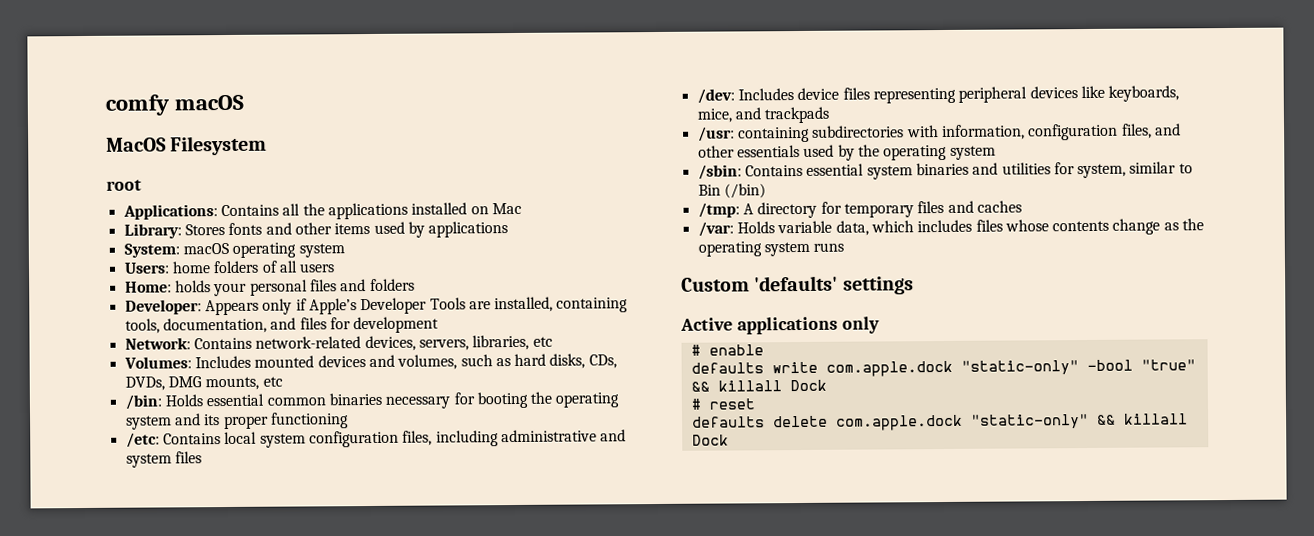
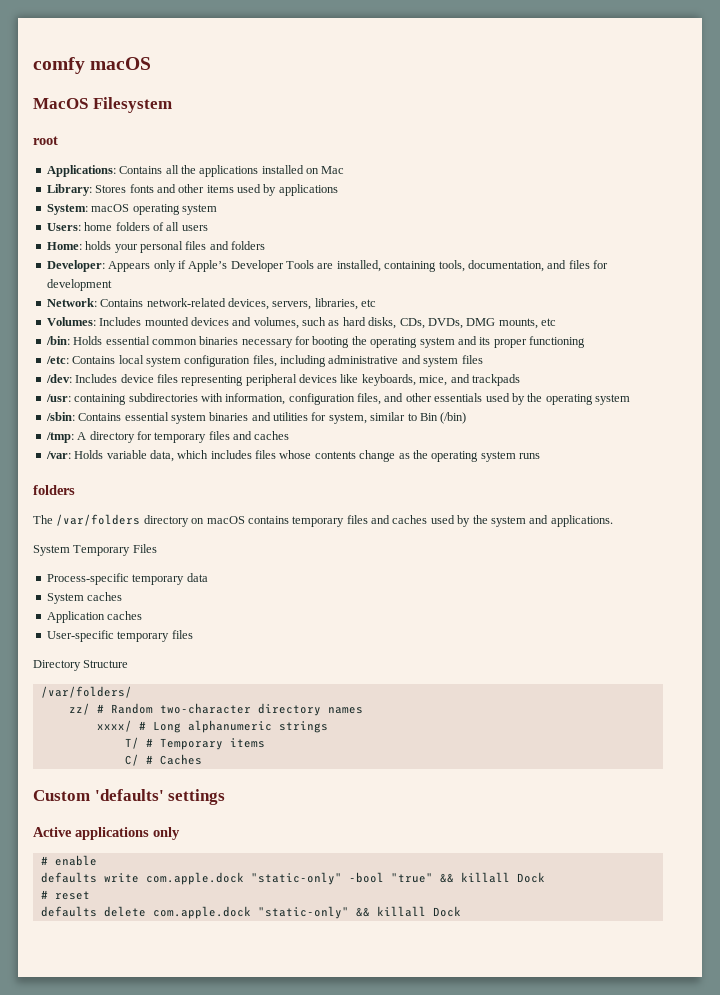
  /var: Holds variable data, which includes files whose contents change as the operating system runs
+ folders
+ The /var/folders directory on macOS contains temporary files and caches used by the system and applications.
+ System Temporary Files
+ Process-specific temporary data
+ System caches
+ Application caches
+ User-specific temporary files
+ Directory Structure
+ /var/folders/
+ zz/ # Random two-character directory names
+ xxxx/ # Long alphanumeric strings
+ T/ # Temporary items
+ C/ # Caches

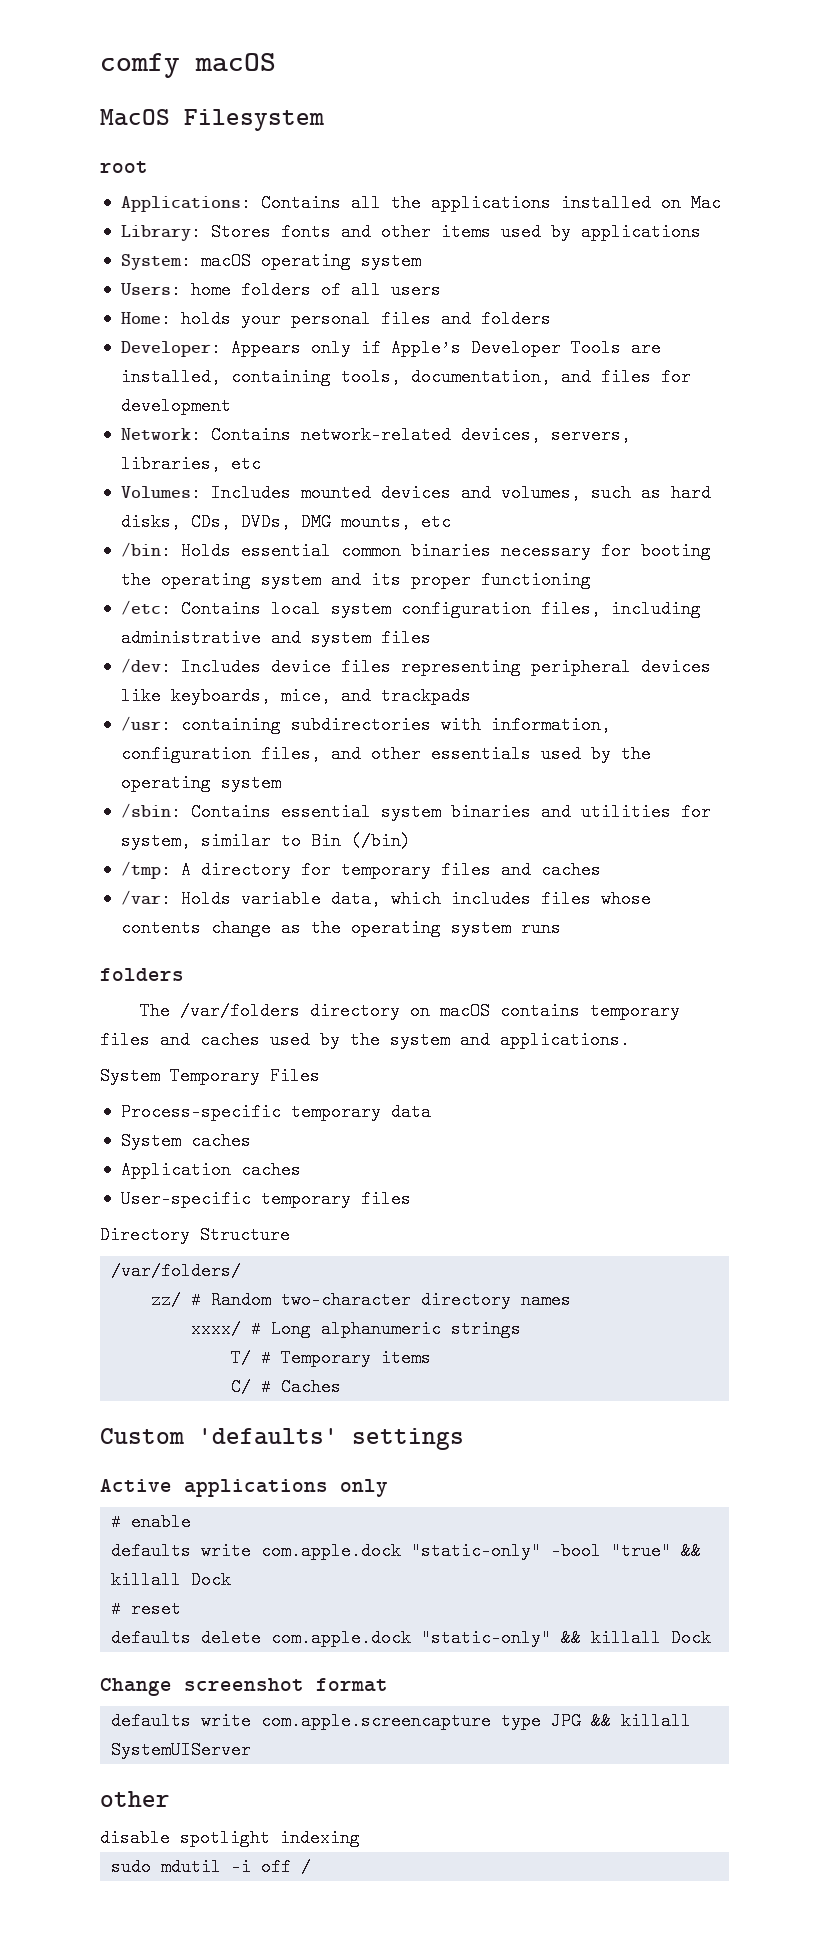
+ Change screenshot format
+ defaults write com.apple.screencapture type JPG && killall SystemUIServer
+ other
+ disable spotlight indexing
+ sudo mdutil -i off /

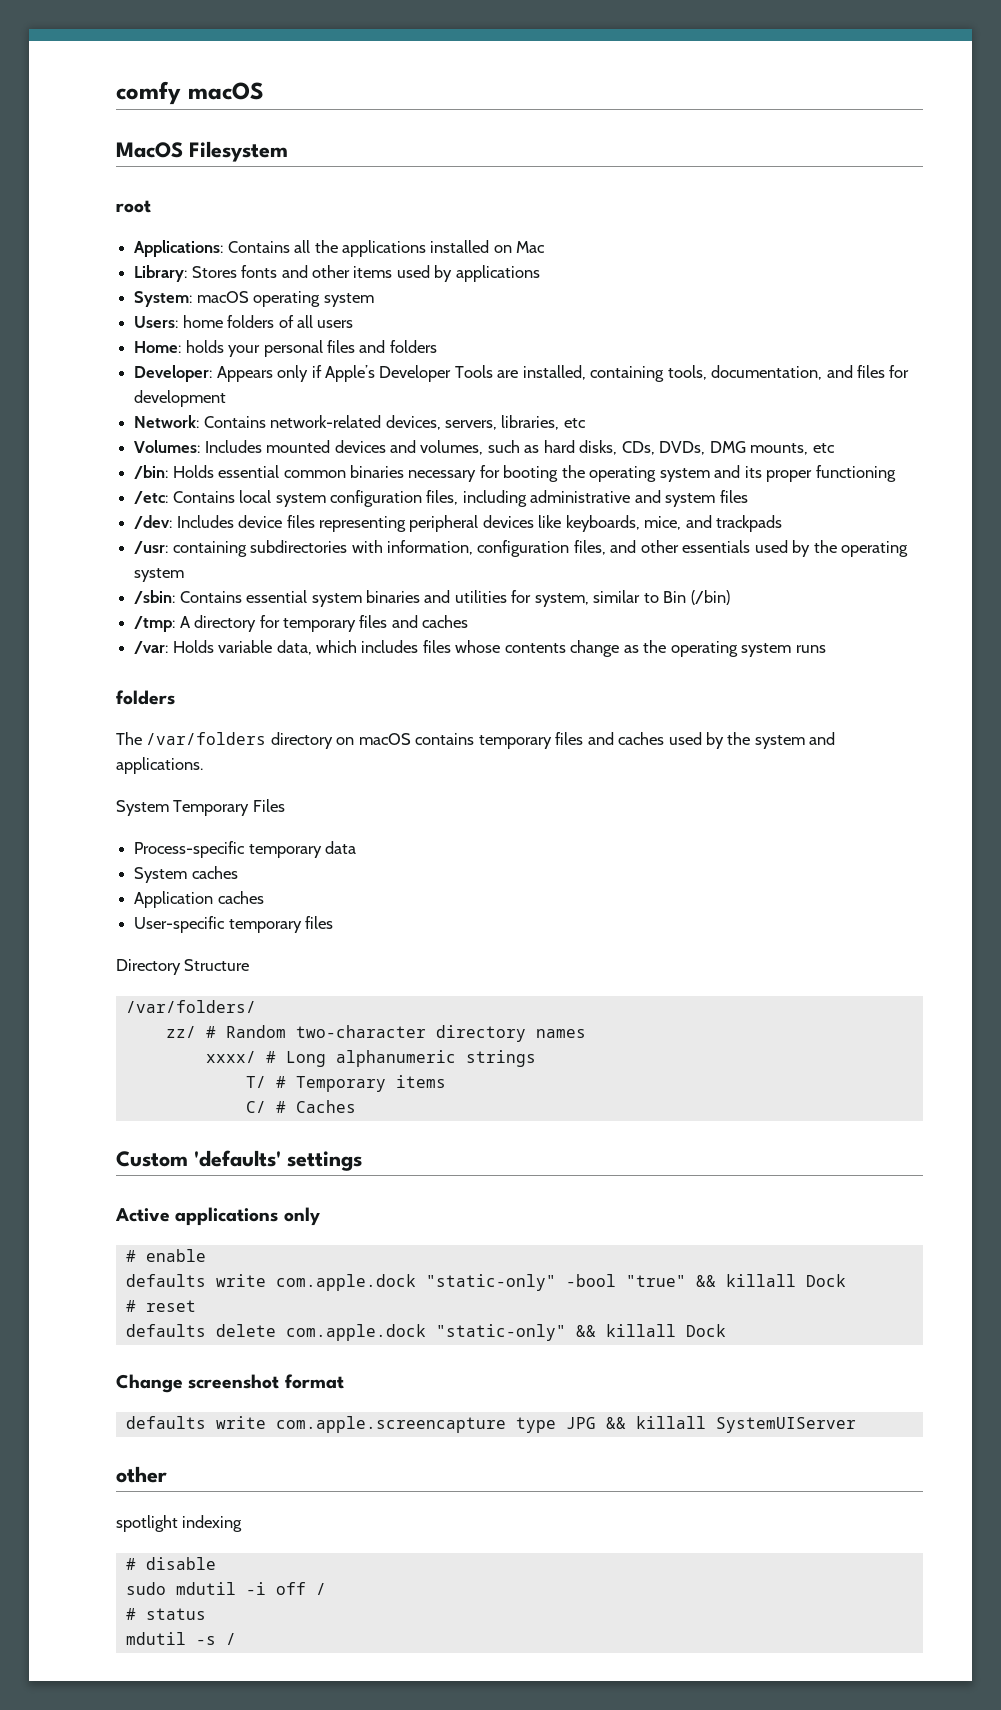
- disable spotlight indexing
+ spotlight indexing
+ # disable
+ # status
+ mdutil -s /

